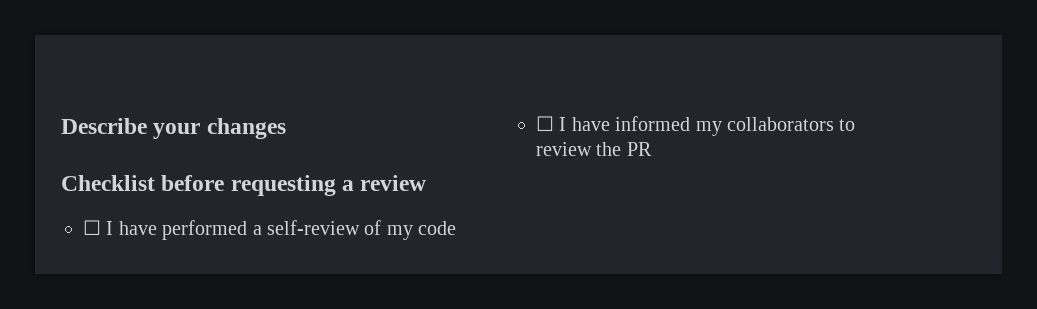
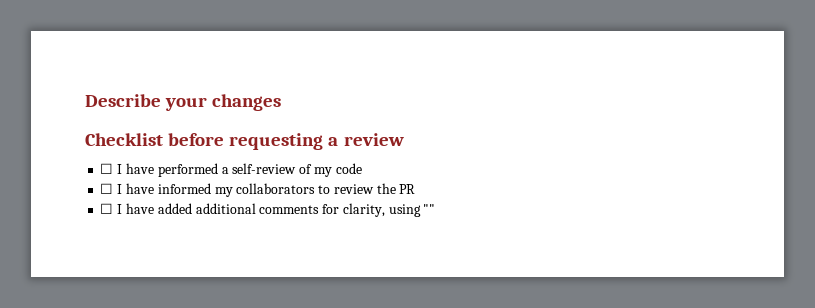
+ ☐ I have added additional comments for clarity, using ""

